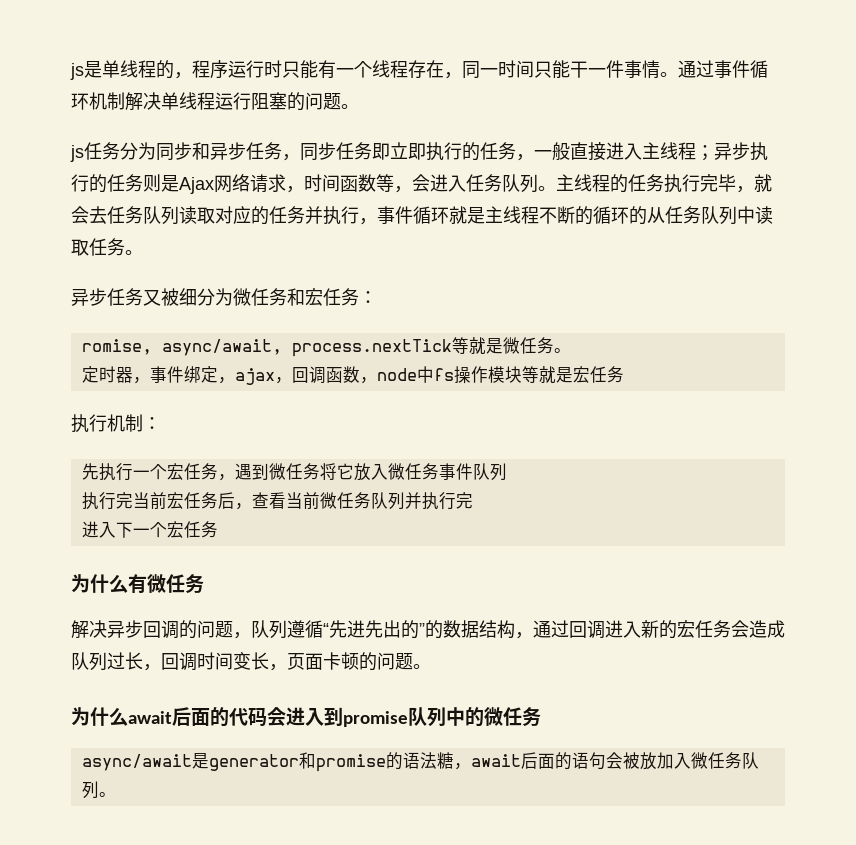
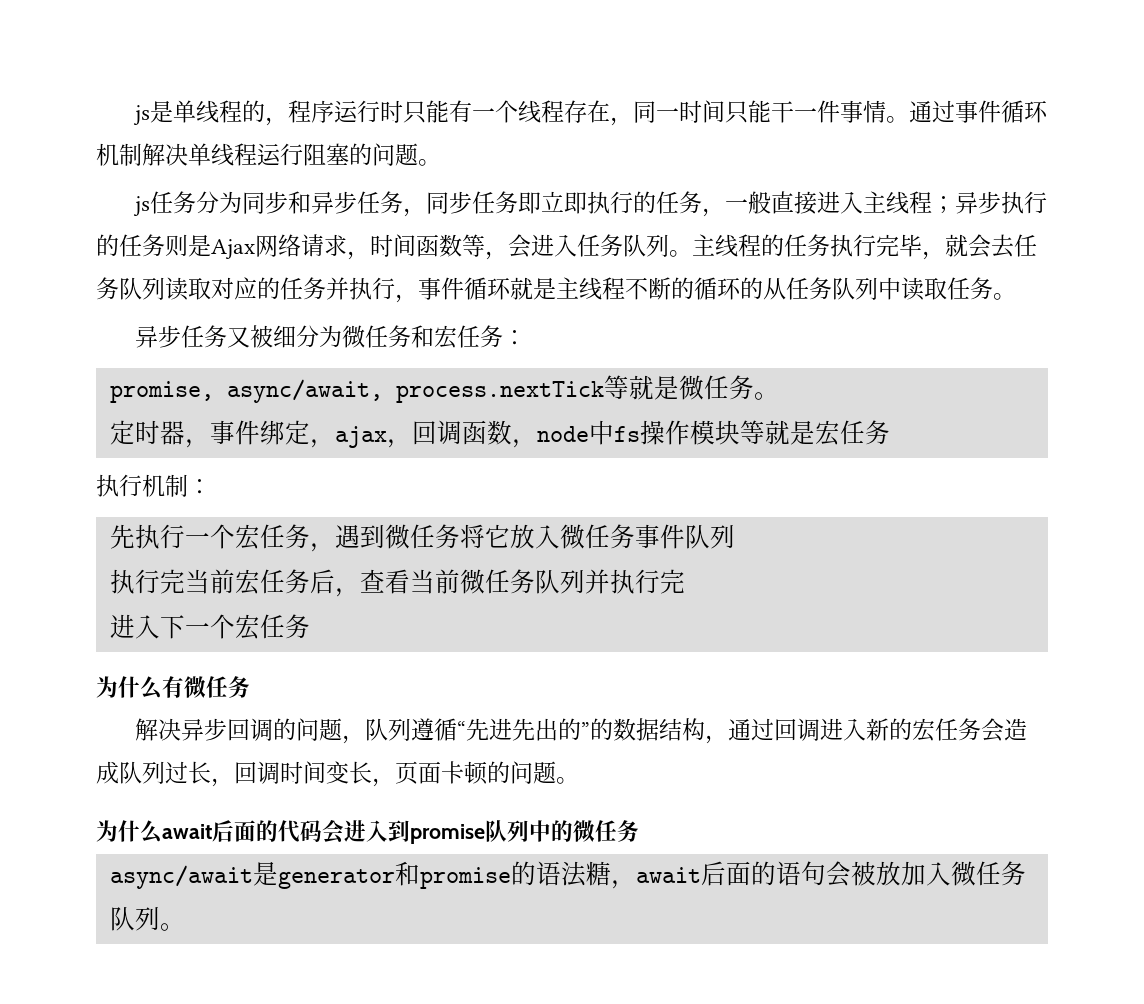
- romise, async/await, process.nextTick等就是微任务。
+ promise, async/await, process.nextTick等就是微任务。

